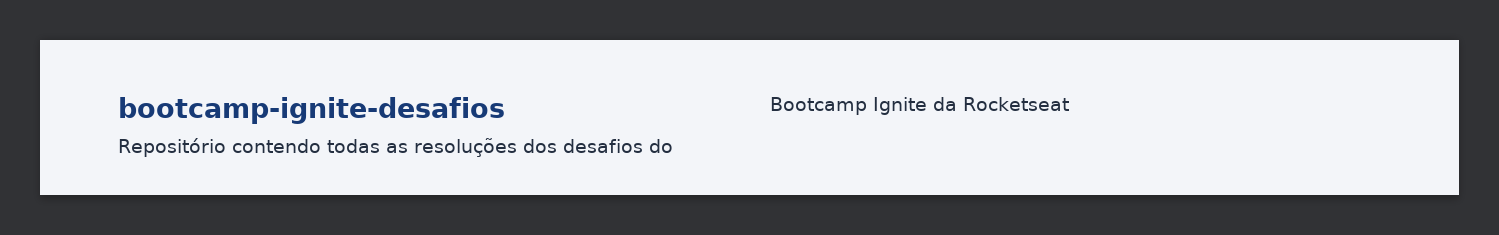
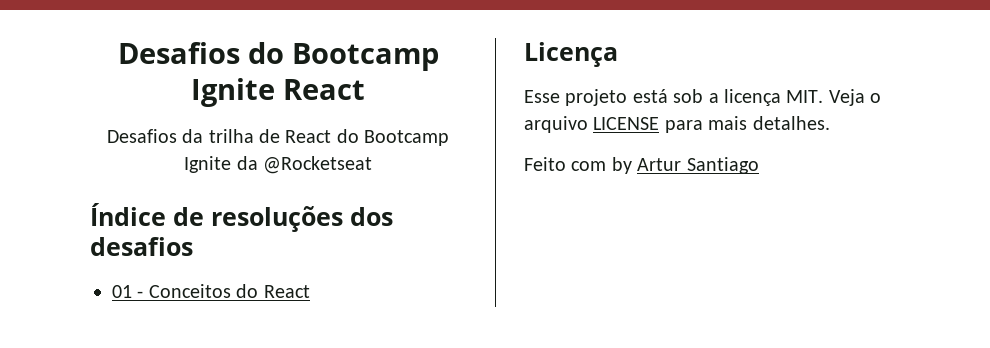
- bootcamp-ignite-desafios
- Repositório contendo todas as resoluções dos desafios do Bootcamp Ignite da Rocketseat
+ Desafios do Bootcamp Ignite React
+ Desafios da trilha de React do Bootcamp Ignite da @Rocketseat
+ Índice de resoluções dos desafios
+ 01 - Conceitos do React
+ Licença
+ Esse projeto está sob a licença MIT. Veja o arquivo LICENSE para mais detalhes.
+ Feito com by Artur Santiago

